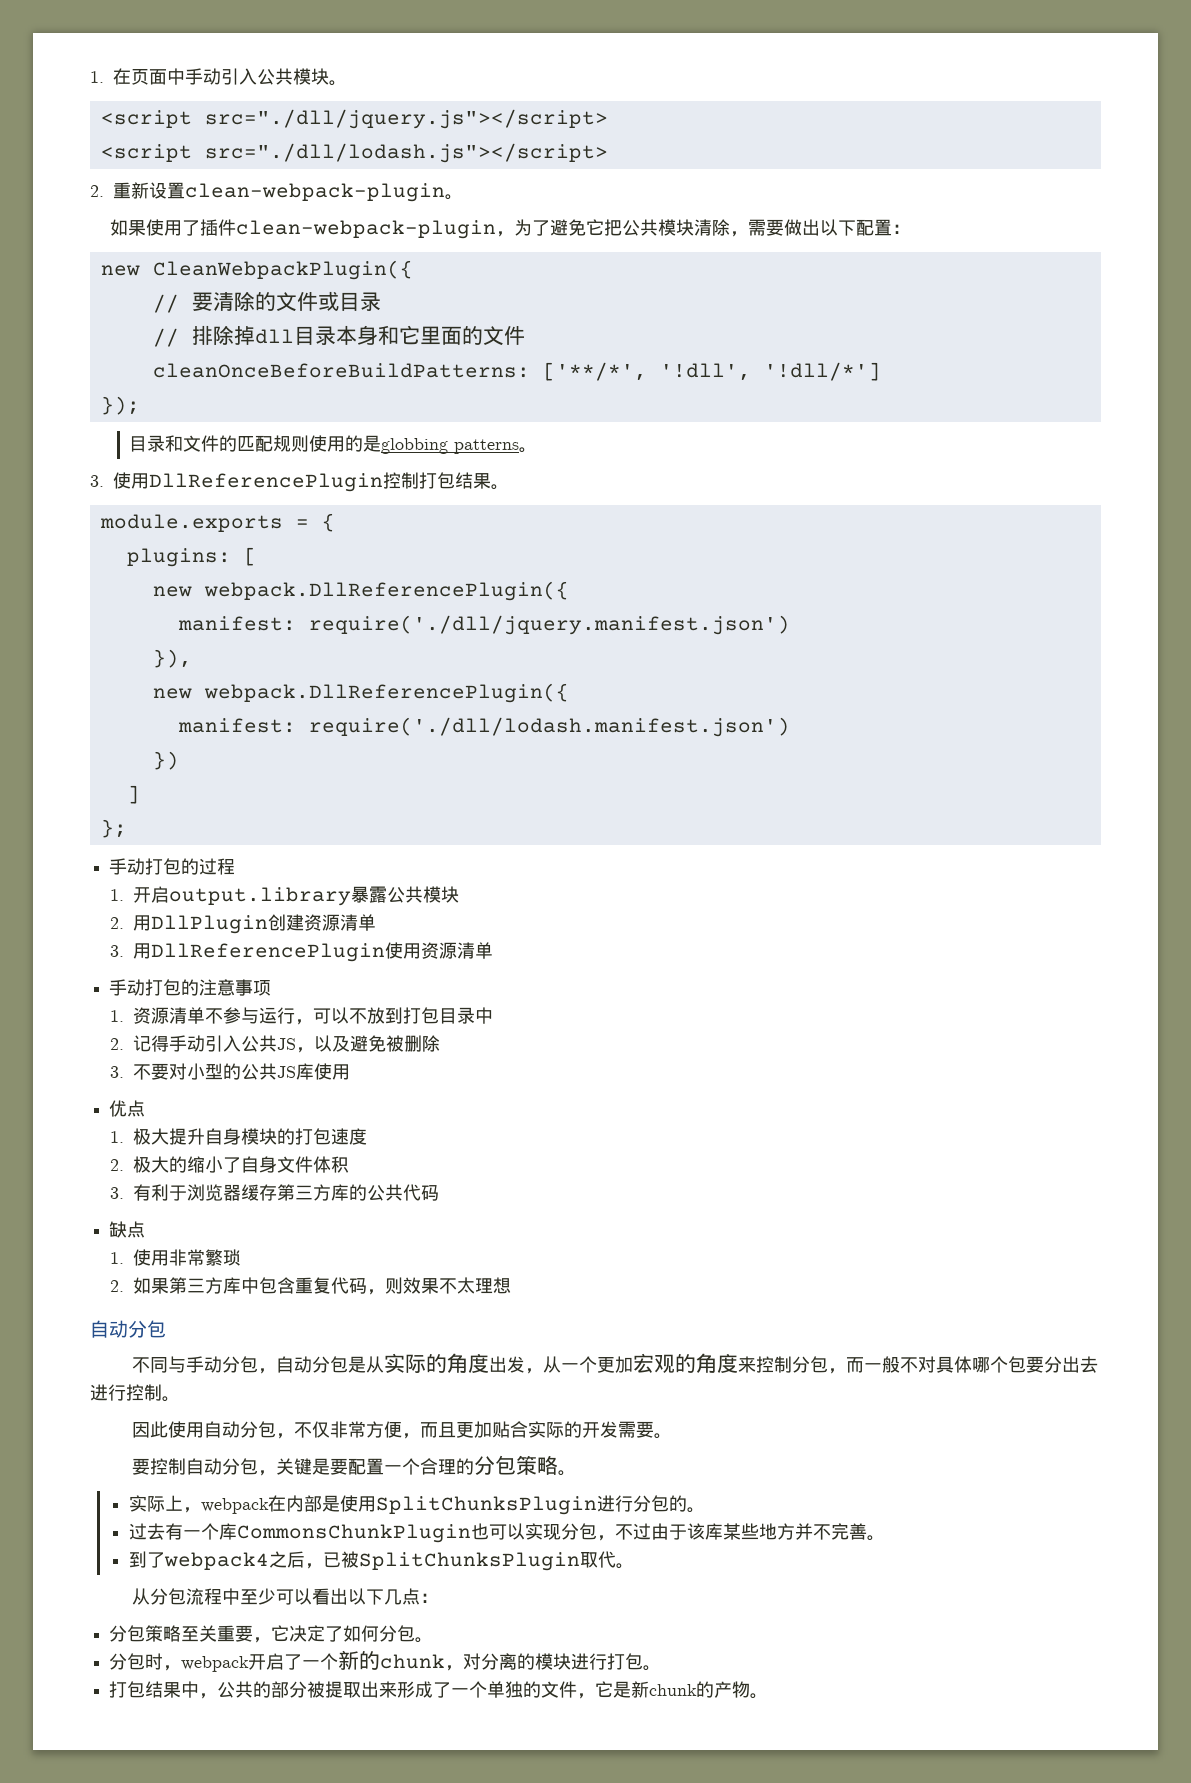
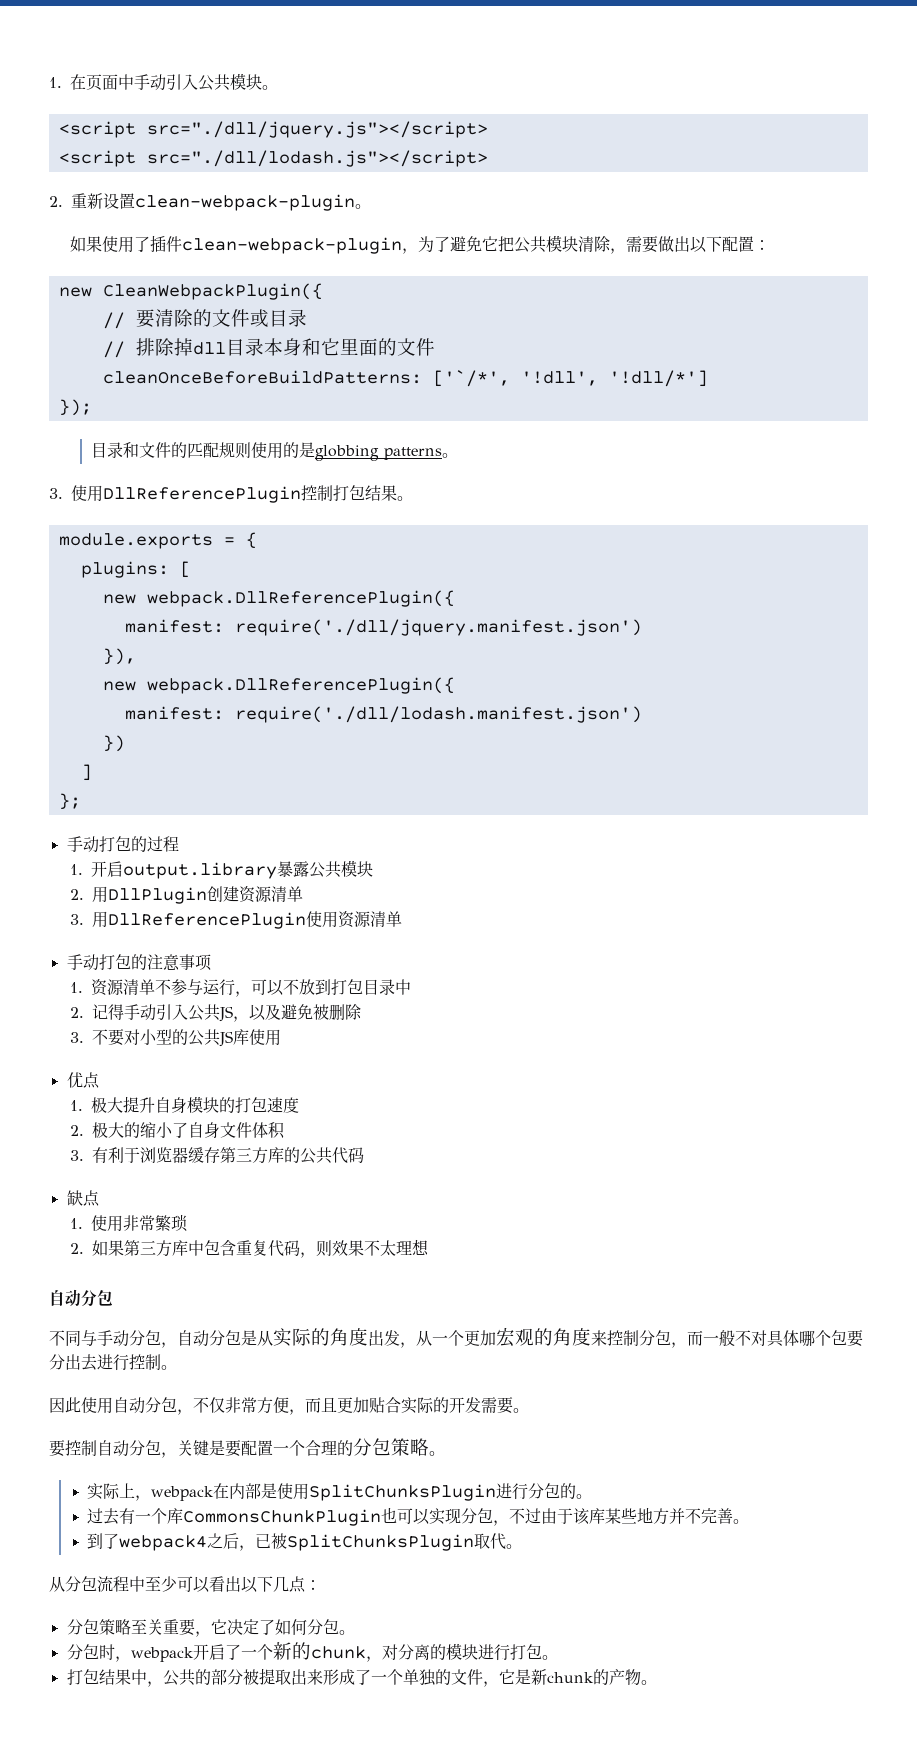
- cleanOnceBeforeBuildPatterns: ['**/*', '!dll', '!dll/*']
+ cleanOnceBeforeBuildPatterns: ['`/*', '!dll', '!dll/*']

